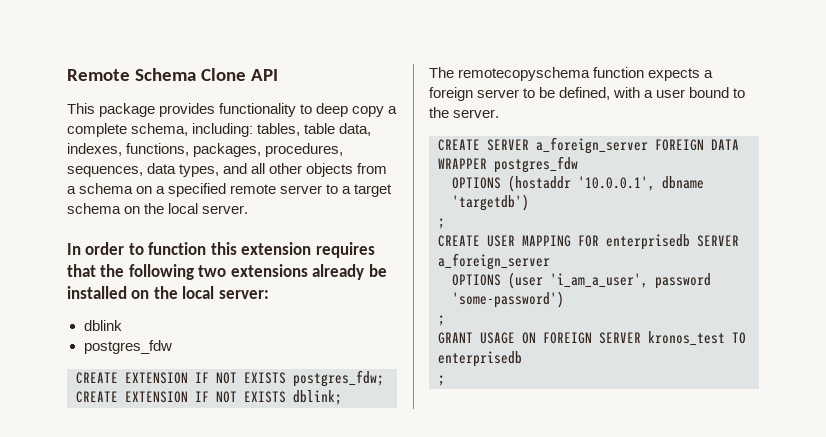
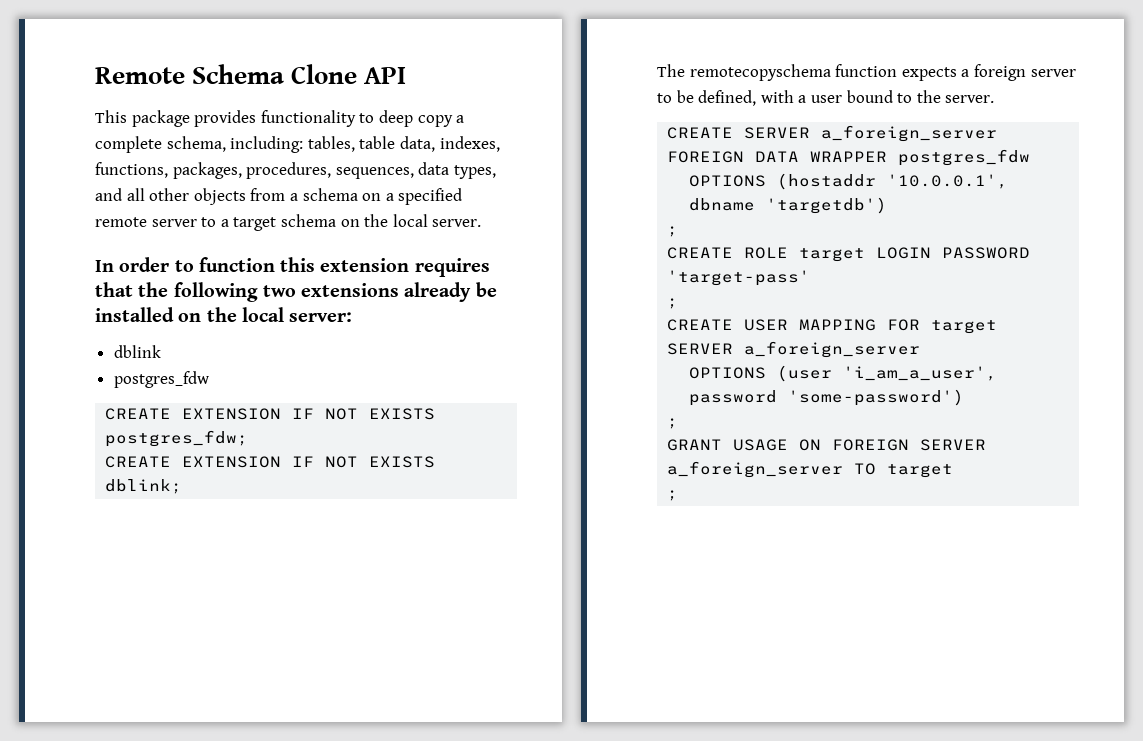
+ CREATE ROLE target LOGIN PASSWORD 'target-pass'
+ ;
- CREATE USER MAPPING FOR enterprisedb SERVER a_foreign_server
+ CREATE USER MAPPING FOR target SERVER a_foreign_server
- GRANT USAGE ON FOREIGN SERVER kronos_test TO enterprisedb
+ GRANT USAGE ON FOREIGN SERVER a_foreign_server TO target

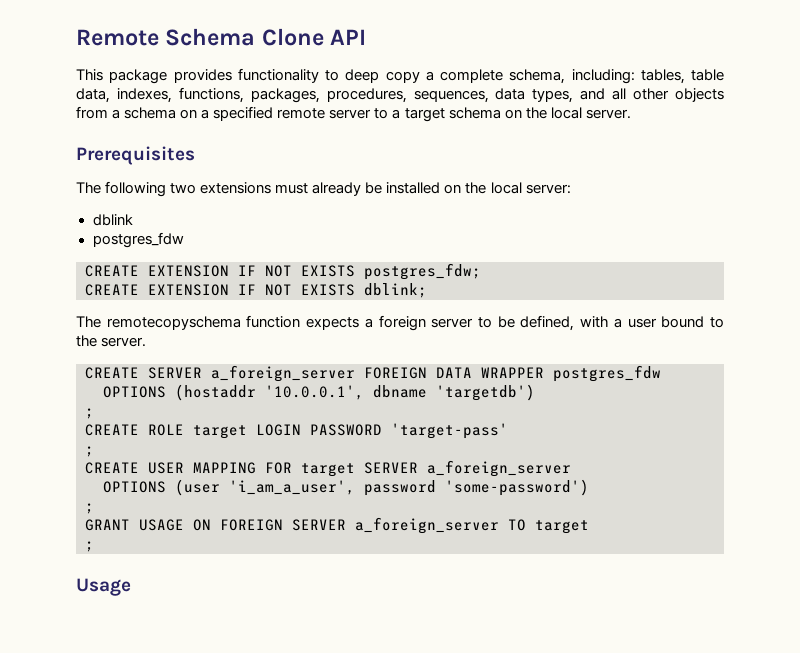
- In order to function this extension requires that the following two extensions already be installed on the local server:
+ Prerequisites
+ The following two extensions must already be installed on the local server:
+ Usage

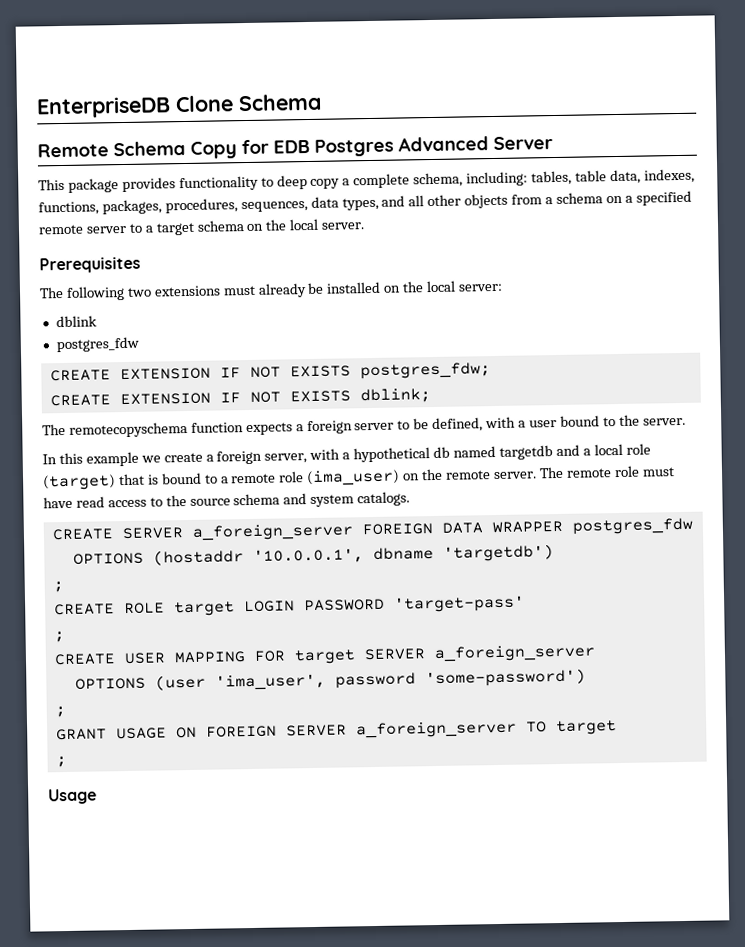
- Remote Schema Clone API
+ EnterpriseDB Clone Schema
+ Remote Schema Copy for EDB Postgres Advanced Server
+ In this example we create a foreign server, with a hypothetical db named targetdb and a local role (target) that is bound to a remote role (ima_user) on the remote server. The remote role must have read access to the source schema and system catalogs.
- OPTIONS (user 'i_am_a_user', password 'some-password')
+ OPTIONS (user 'ima_user', password 'some-password')

